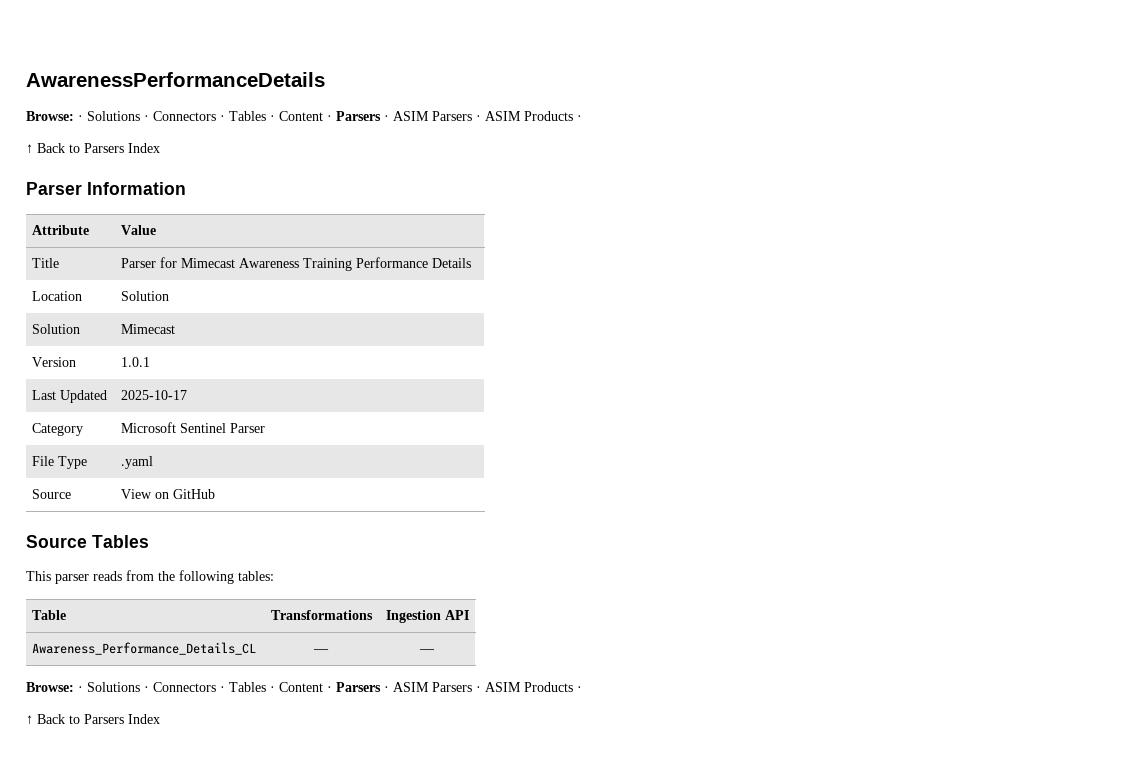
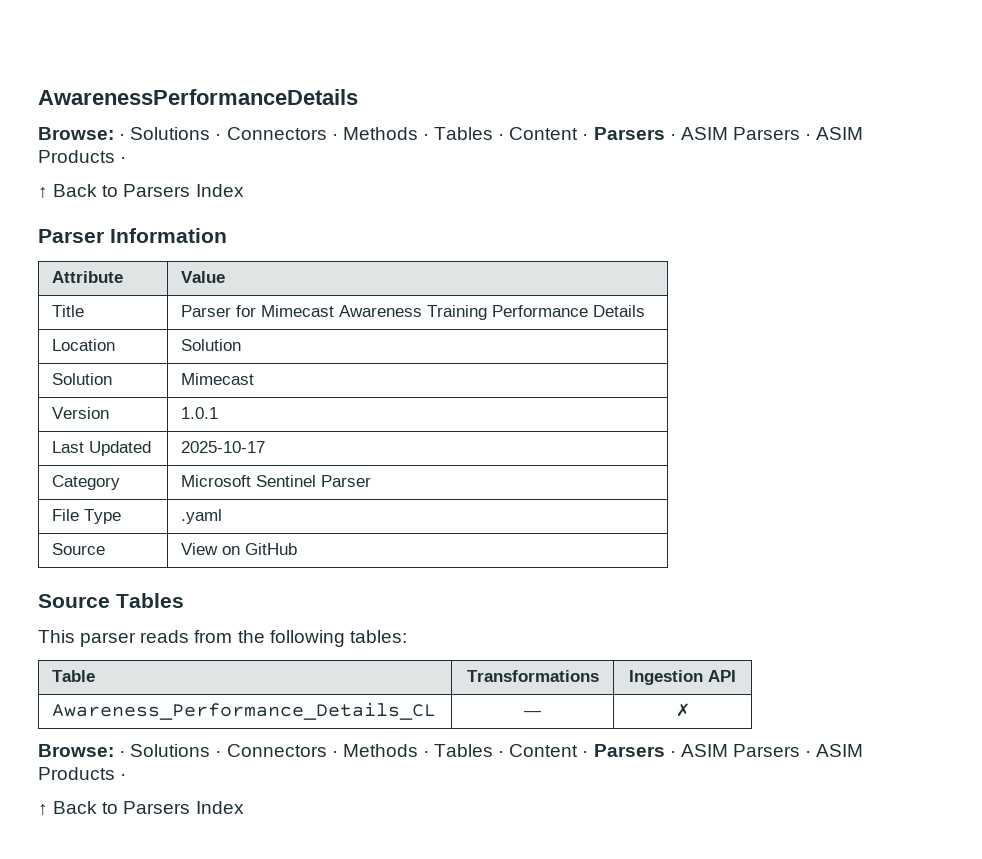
  AwarenessPerformanceDetails
- Browse: · Solutions · Connectors · Tables · Content · Parsers · ASIM Parsers · ASIM Products ·
+ Browse: · Solutions · Connectors · Methods · Tables · Content · Parsers · ASIM Parsers · ASIM Products ·
- Awareness_Performance_Details_CL | — | —
- Browse: · Solutions · Connectors · Tables · Content · Parsers · ASIM Parsers · ASIM Products ·
+ Awareness_Performance_Details_CL | — | ✗
+ Browse: · Solutions · Connectors · Methods · Tables · Content · Parsers · ASIM Parsers · ASIM Products ·

